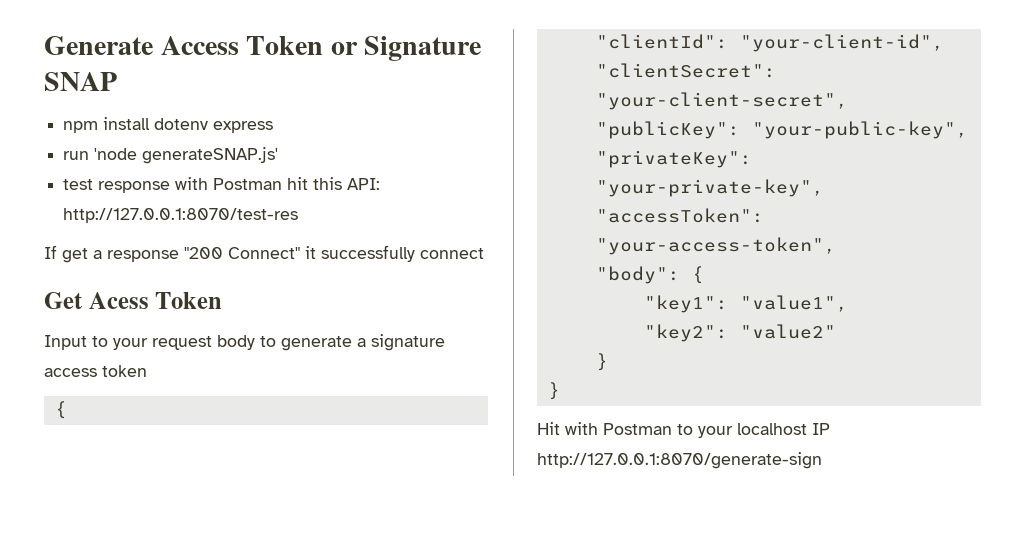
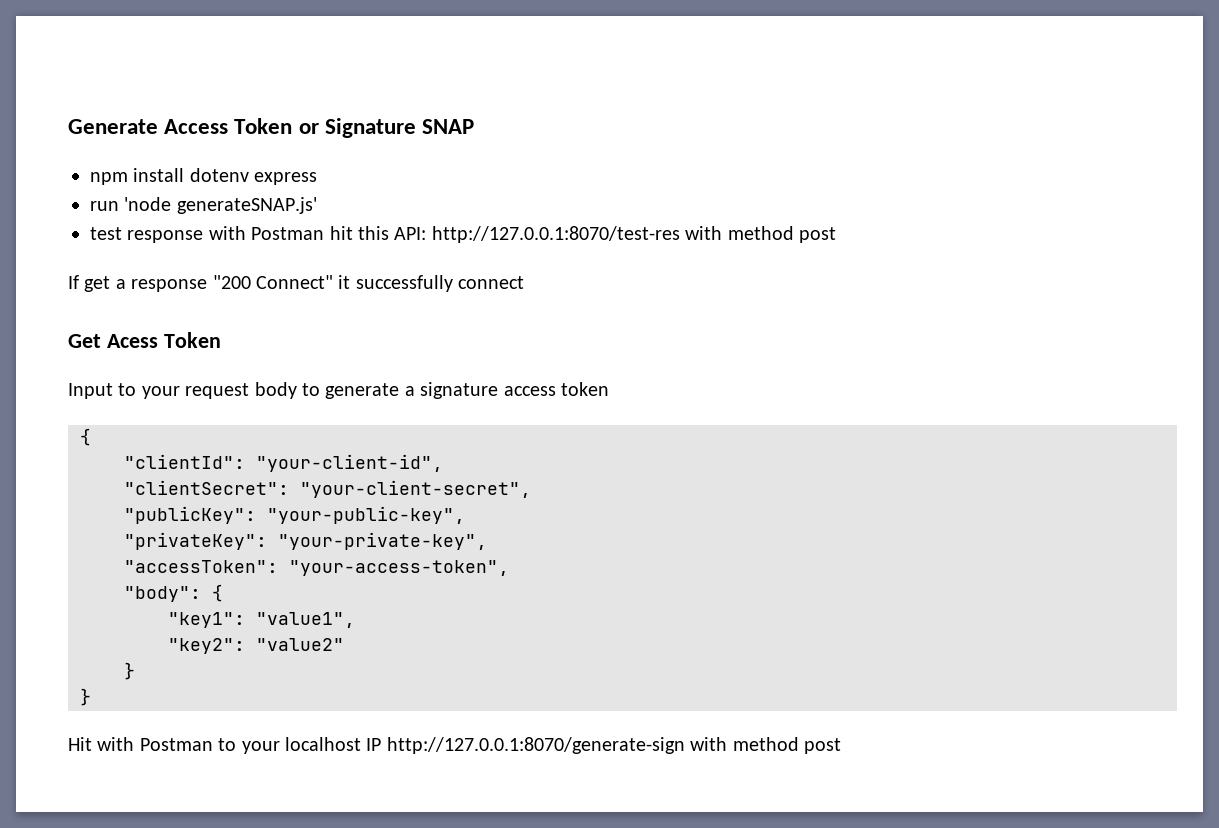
- test response with Postman hit this API: http://127.0.0.1:8070/test-res
+ test response with Postman hit this API: http://127.0.0.1:8070/test-res with method post
- Hit with Postman to your localhost IP http://127.0.0.1:8070/generate-sign
+ Hit with Postman to your localhost IP http://127.0.0.1:8070/generate-sign with method post

